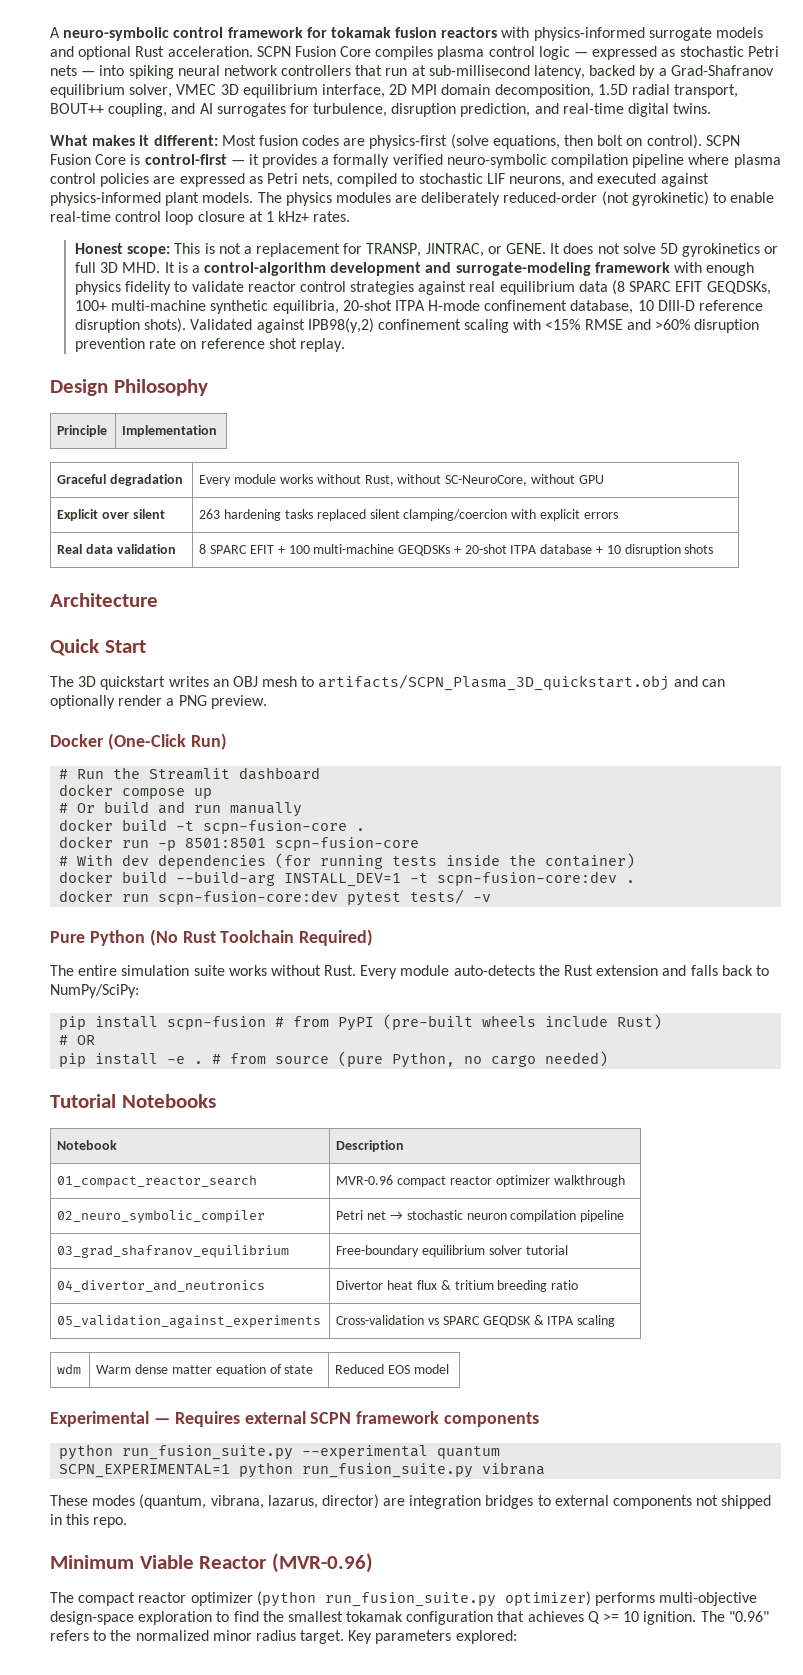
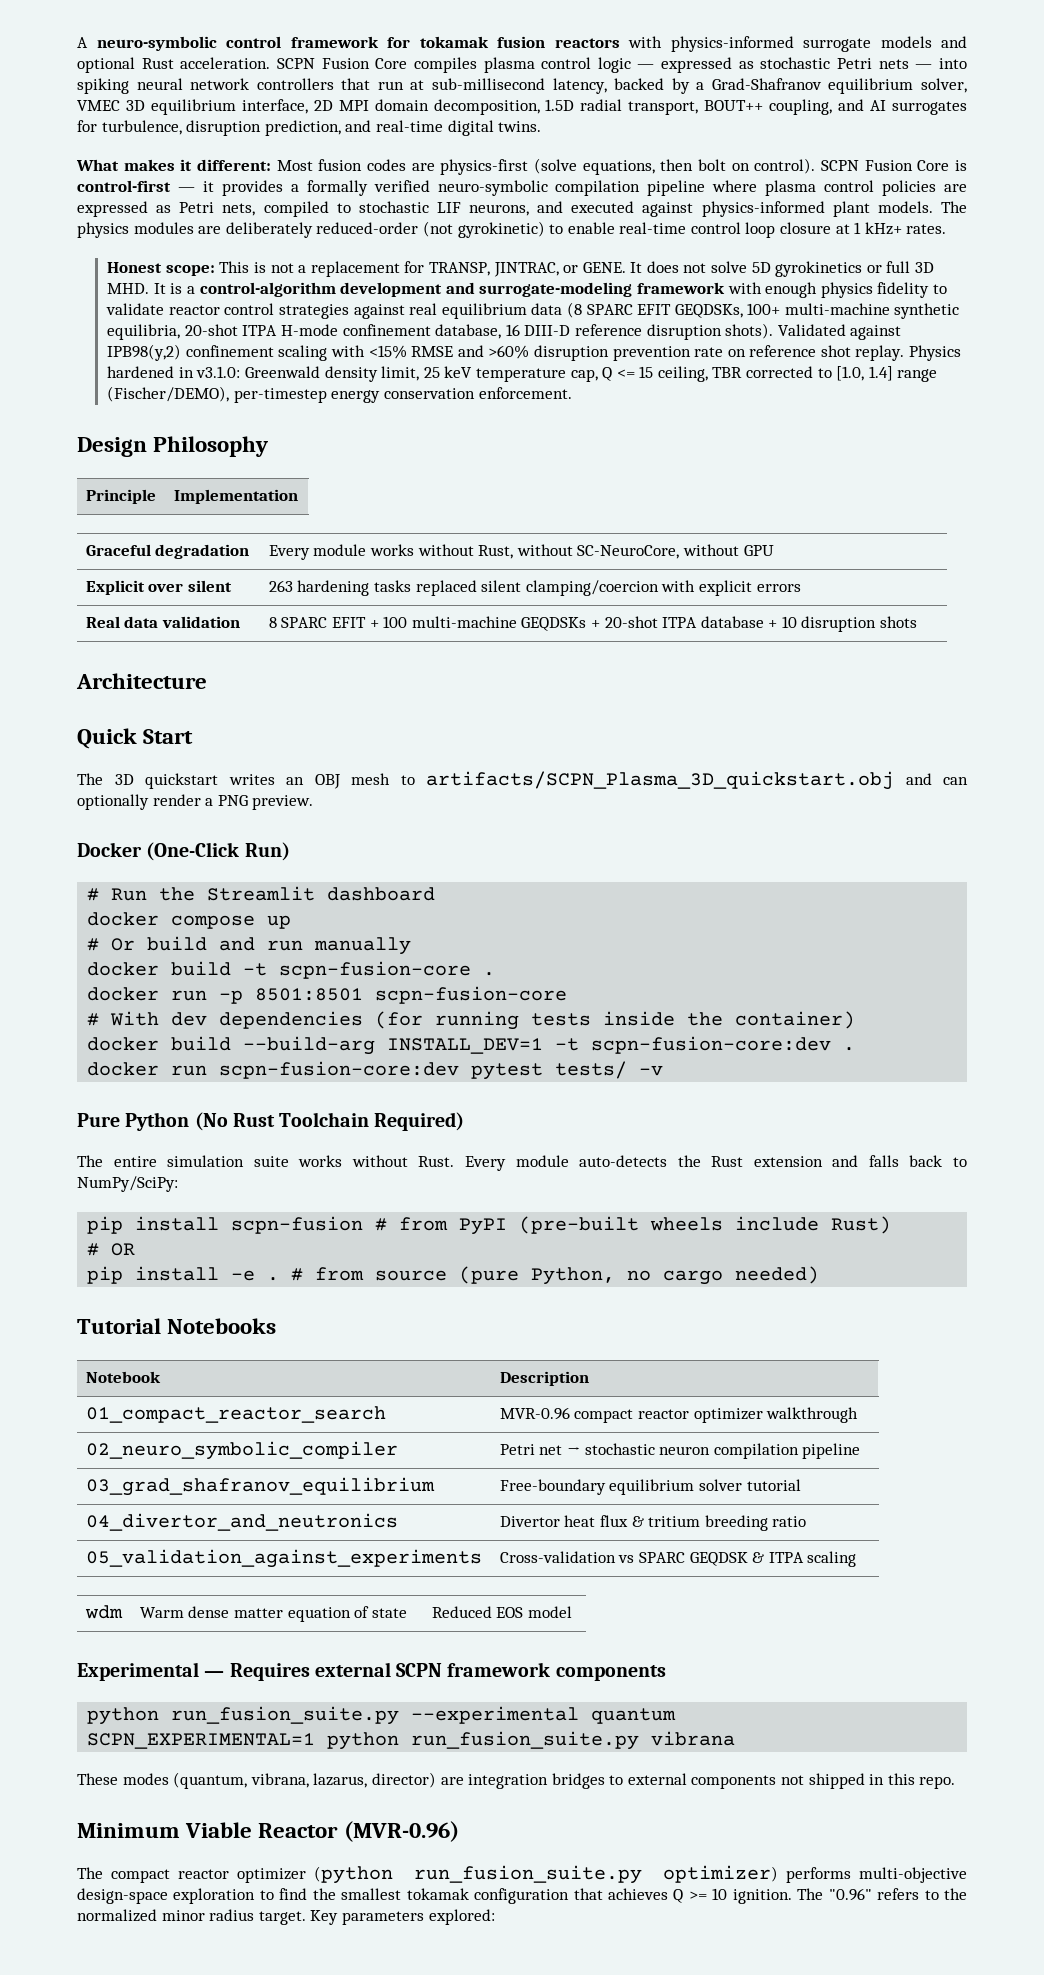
- It does not solve 5D gyrokinetics or full 3D MHD. It is a control-algorithm development and surrogate-modeling framework with enough physics fidelity to validate reactor control strategies against real equilibrium data (8 SPARC EFIT GEQDSKs, 100+ multi-machine synthetic equilibria, 20-shot ITPA H-mode confinement database, 10 DIII-D reference disruption shots).
+ It does not solve 5D gyrokinetics or full 3D MHD. It is a control-algorithm development and surrogate-modeling framework with enough physics fidelity to validate reactor control strategies against real equilibrium data (8 SPARC EFIT GEQDSKs, 100+ multi-machine synthetic equilibria, 20-shot ITPA H-mode confinement database, 16 DIII-D reference disruption shots).
+ Physics hardened in v3.1.0: Greenwald density limit, 25 keV temperature cap, Q <= 15 ceiling, TBR corrected to [1.0, 1.4] range (Fischer/DEMO), per-timestep energy conservation enforcement.

